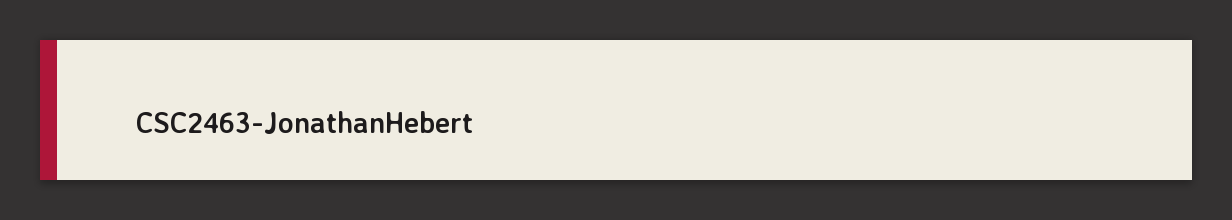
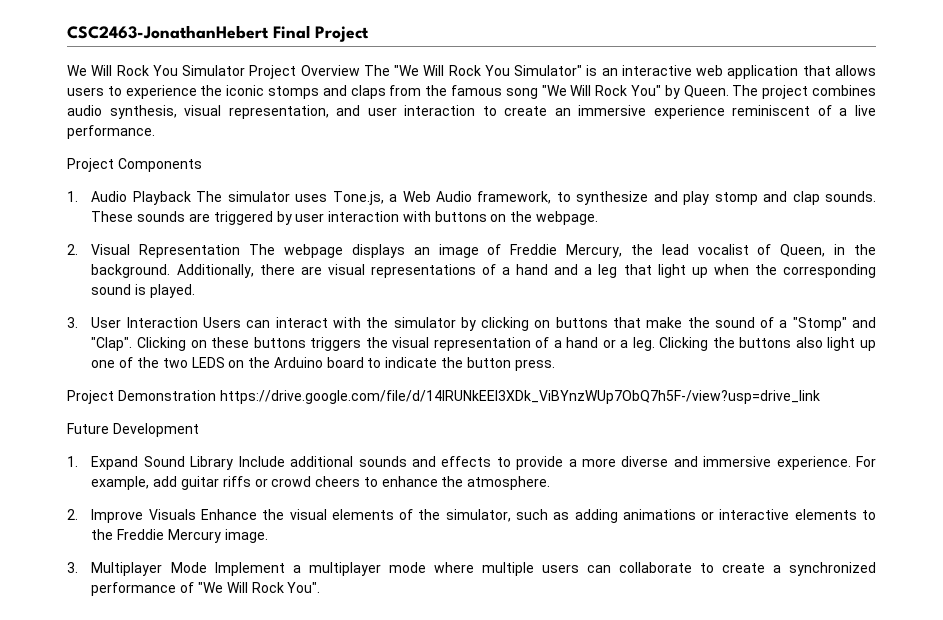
- CSC2463-JonathanHebert
+ CSC2463-JonathanHebert Final Project
+ We Will Rock You Simulator Project Overview The "We Will Rock You Simulator" is an interactive web application that allows users to experience the iconic stomps and claps from the famous song "We Will Rock You" by Queen. The project combines audio synthesis, visual representation, and user interaction to create an immersive experience reminiscent of a live performance.
+ Project Components
+ 1. Audio Playback The simulator uses Tone.js, a Web Audio framework, to synthesize and play stomp and clap sounds. These sounds are triggered by user interaction with buttons on the webpage.
+ 2. Visual Representation The webpage displays an image of Freddie Mercury, the lead vocalist of Queen, in the background. Additionally, there are visual representations of a hand and a leg that light up when the corresponding sound is played.
+ 3. User Interaction Users can interact with the simulator by clicking on buttons that make the sound of a "Stomp" and "Clap". Clicking on these buttons triggers the visual representation of a hand or a leg. Clicking the buttons also light up one of the two LEDS on the Arduino board to indicate the button press.
+ Project Demonstration https://drive.google.com/file/d/14lRUNkEEI3XDk_ViBYnzWUp7ObQ7h5F-/view?usp=drive_link
+ Future Development
+ 1. Expand Sound Library Include additional sounds and effects to provide a more diverse and immersive experience. For example, add guitar riffs or crowd cheers to enhance the atmosphere.
+ 2. Improve Visuals Enhance the visual elements of the simulator, such as adding animations or interactive elements to the Freddie Mercury image.
+ 3. Multiplayer Mode Implement a multiplayer mode where multiple users can collaborate to create a synchronized performance of "We Will Rock You".

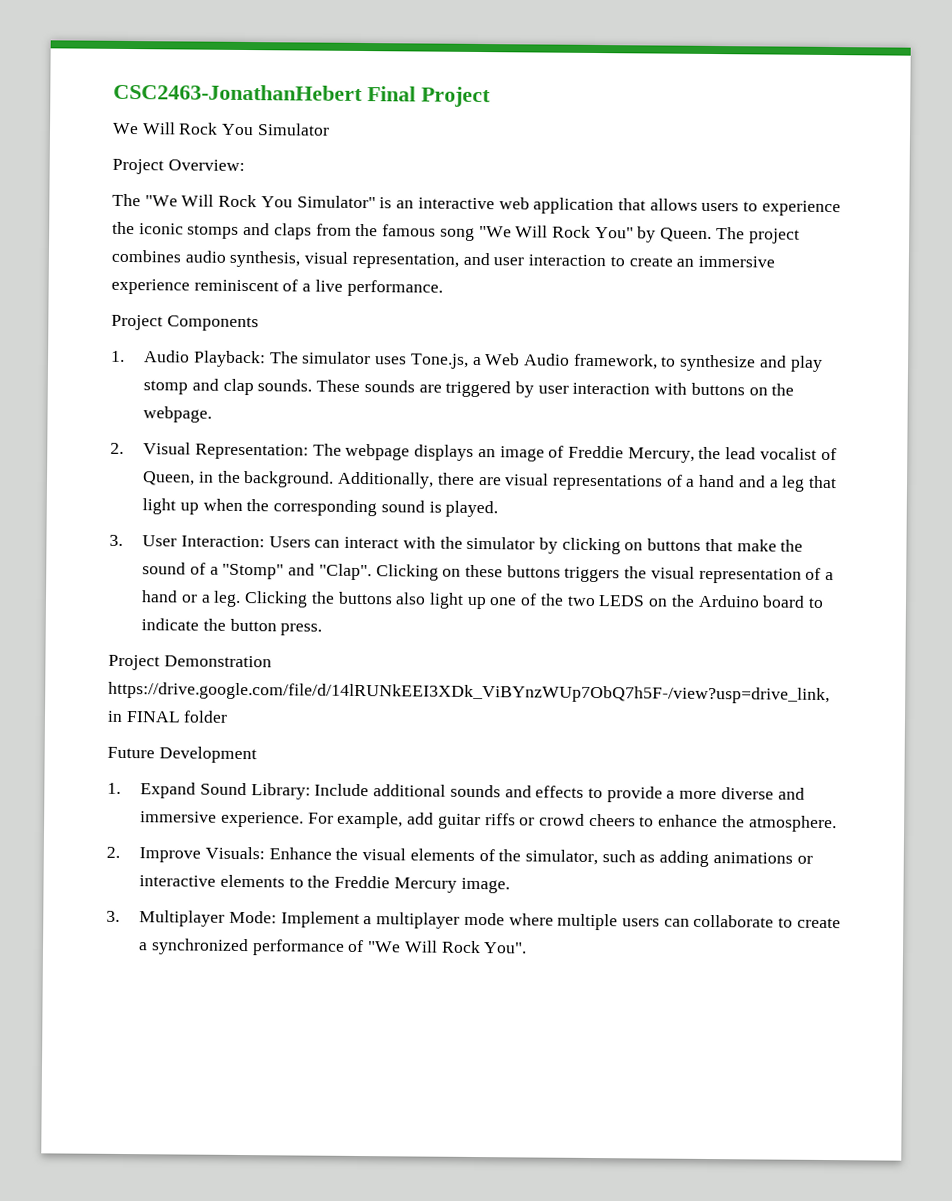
- We Will Rock You Simulator Project Overview The "We Will Rock You Simulator" is an interactive web application that allows users to experience the iconic stomps and claps from the famous song "We Will Rock You" by Queen.
+ We Will Rock You Simulator
+ Project Overview:
+ The "We Will Rock You Simulator" is an interactive web application that allows users to experience the iconic stomps and claps from the famous song "We Will Rock You" by Queen.
- 1. Audio Playback The simulator uses Tone.js, a Web Audio framework, to synthesize and play stomp and clap sounds.
+ 1. Audio Playback: The simulator uses Tone.js, a Web Audio framework, to synthesize and play stomp and clap sounds.
- 2. Visual Representation The webpage displays an image of Freddie Mercury, the lead vocalist of Queen, in the background.
+ 2. Visual Representation: The webpage displays an image of Freddie Mercury, the lead vocalist of Queen, in the background.
- 3. User Interaction Users can interact with the simulator by clicking on buttons that make the sound of a "Stomp" and "Clap".
+ 3. User Interaction: Users can interact with the simulator by clicking on buttons that make the sound of a "Stomp" and "Clap".
- Project Demonstration https://drive.google.com/file/d/14lRUNkEEI3XDk_ViBYnzWUp7ObQ7h5F-/view?usp=drive_link
+ Project Demonstration https://drive.google.com/file/d/14lRUNkEEI3XDk_ViBYnzWUp7ObQ7h5F-/view?usp=drive_link, in FINAL folder
- 1. Expand Sound Library Include additional sounds and effects to provide a more diverse and immersive experience.
+ 1. Expand Sound Library: Include additional sounds and effects to provide a more diverse and immersive experience.
- 2. Improve Visuals Enhance the visual elements of the simulator, such as adding animations or interactive elements to the Freddie Mercury image.
+ 2. Improve Visuals: Enhance the visual elements of the simulator, such as adding animations or interactive elements to the Freddie Mercury image.
- 3. Multiplayer Mode Implement a multiplayer mode where multiple users can collaborate to create a synchronized performance of "We Will Rock You".
+ 3. Multiplayer Mode: Implement a multiplayer mode where multiple users can collaborate to create a synchronized performance of "We Will Rock You".

